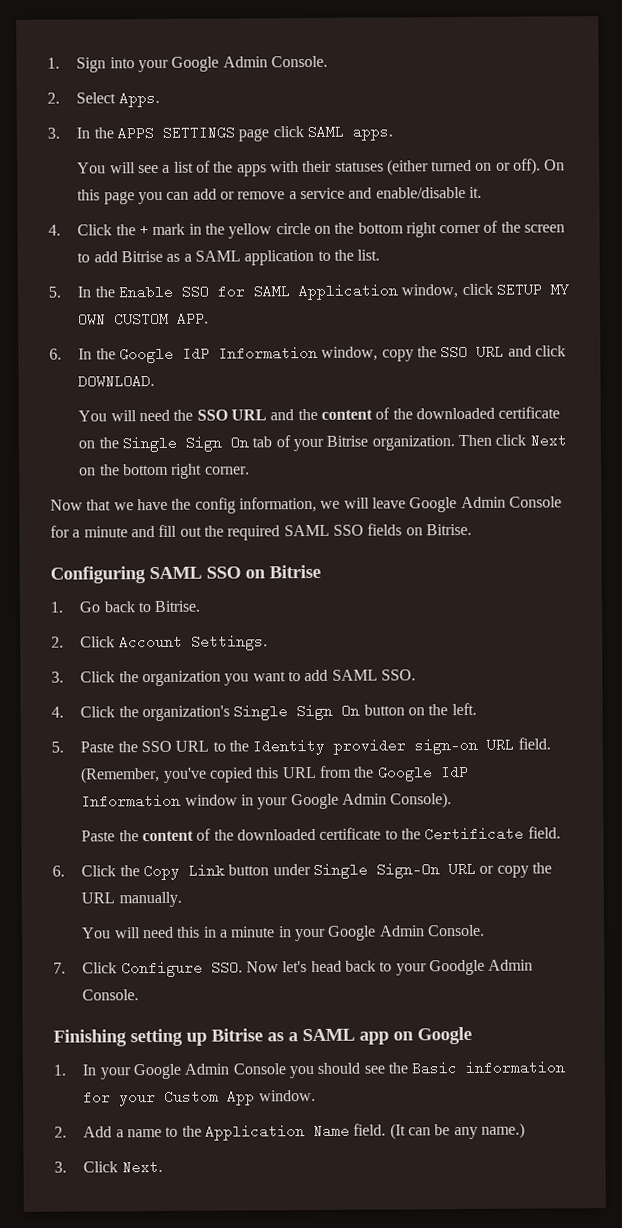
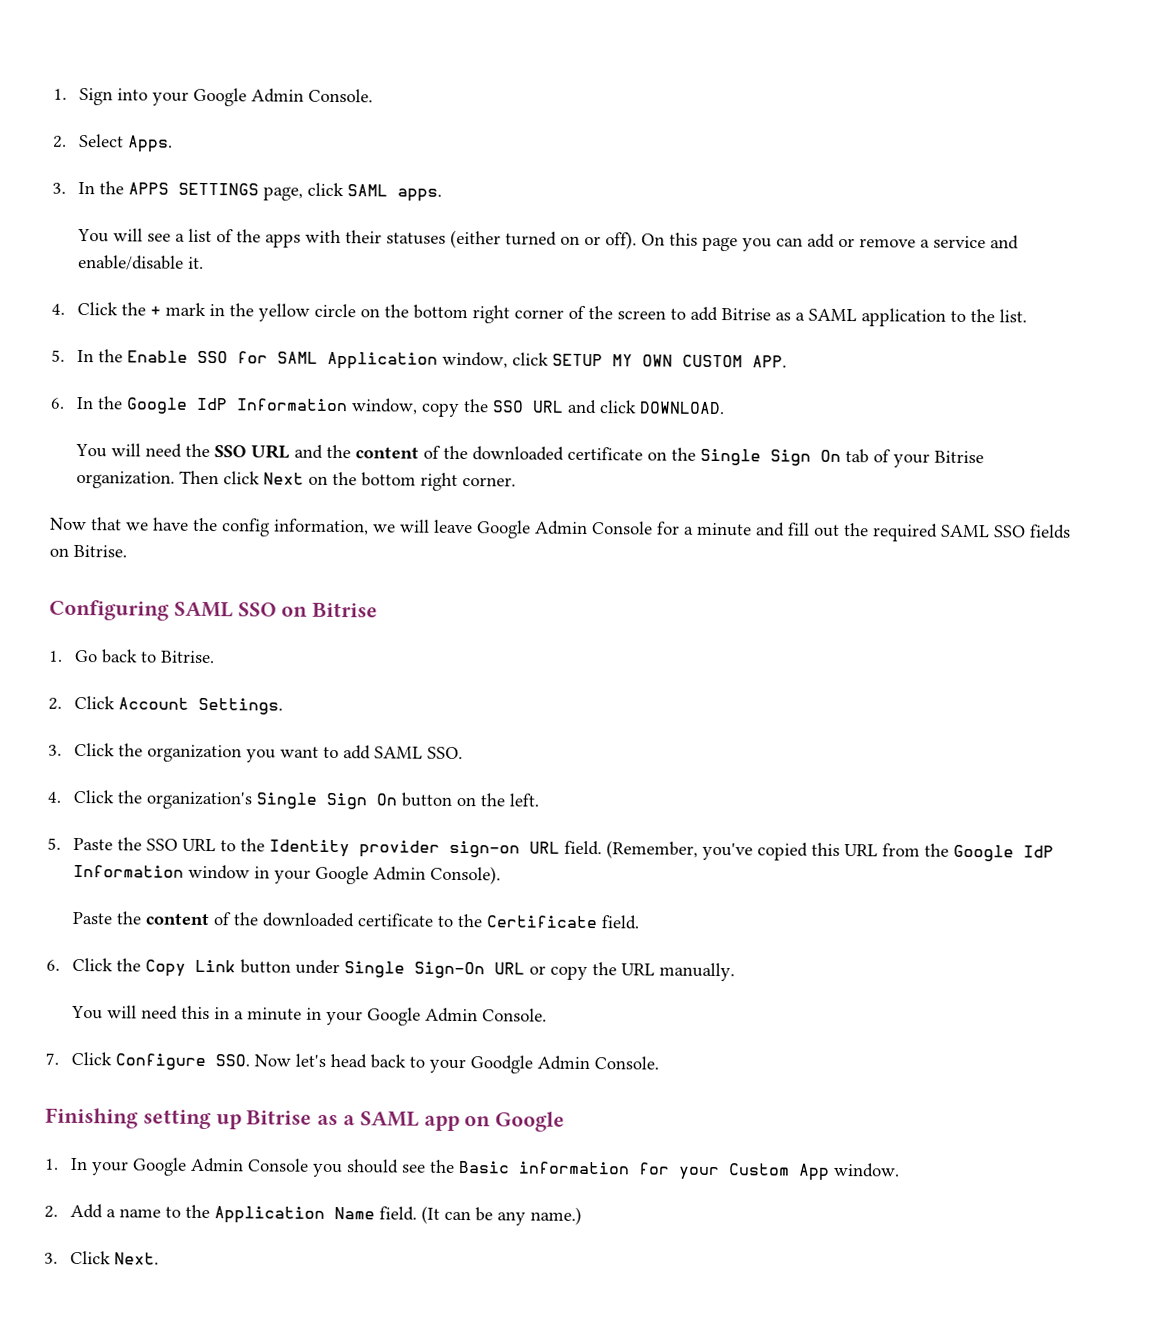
- 3. In the APPS SETTINGS page click SAML apps.
+ 3. In the APPS SETTINGS page, click SAML apps.

